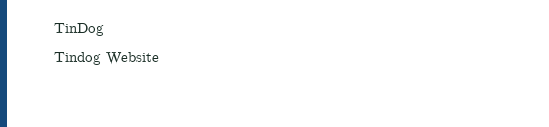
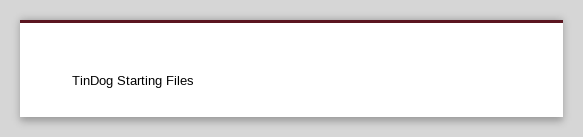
- TinDog
- Tindog Website
+ TinDog Starting Files

